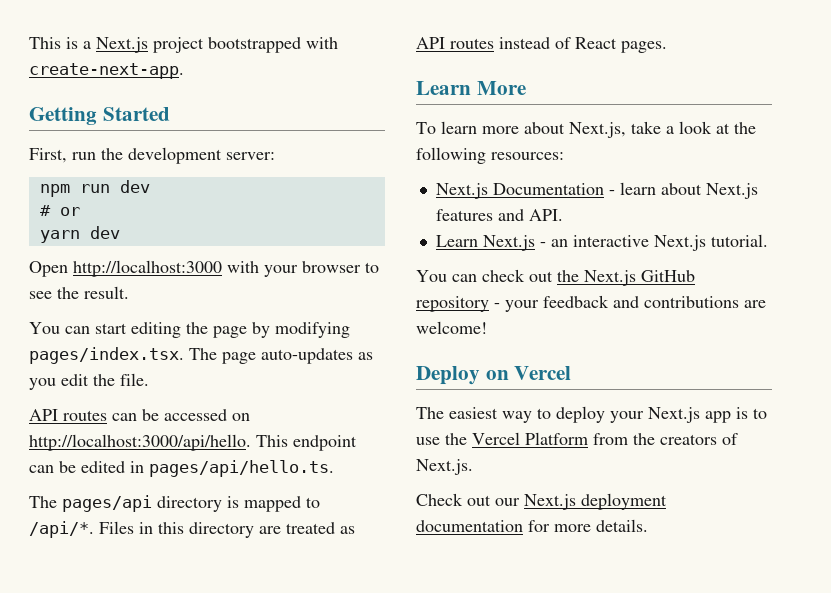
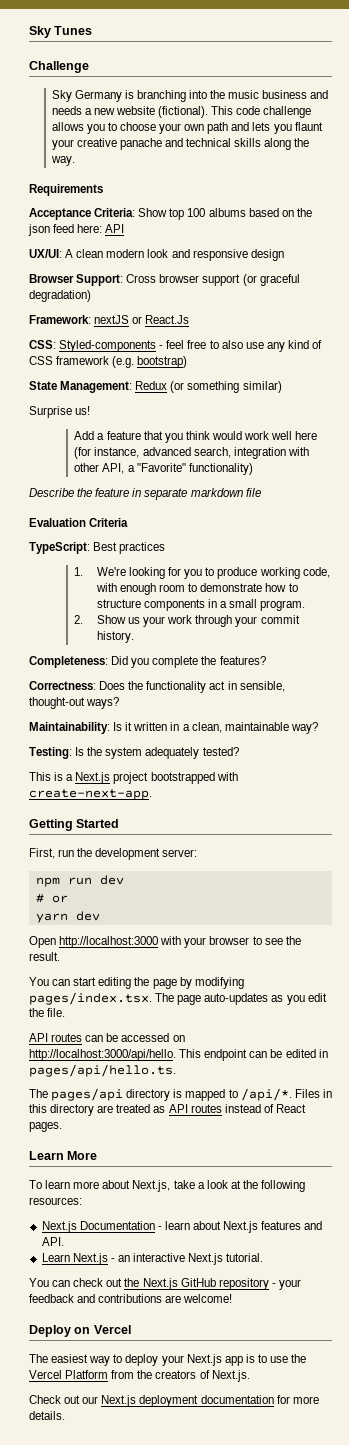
+ Sky Tunes
+ Challenge
+ Sky Germany is branching into the music business and needs a new website (fictional). This code challenge allows you to choose your own path and lets you flaunt your creative panache and technical skills along the way.
+ Requirements
+ Acceptance Criteria: Show top 100 albums based on the json feed here: API
+ UX/UI: A clean modern look and responsive design
+ Browser Support: Cross browser support (or graceful degradation)
+ Framework: nextJS or React.Js
+ CSS: Styled-components - feel free to also use any kind of CSS framework (e.g. bootstrap)
+ State Management: Redux (or something similar)
+ Surprise us!
+ Add a feature that you think would work well here (for instance, advanced search, integration with other API, a "Favorite" functionality)
+ Describe the feature in separate markdown file
+ Evaluation Criteria
+ TypeScript: Best practices
+ 1. We're looking for you to produce working code, with enough room to demonstrate how to structure components in a small program.
+ 2. Show us your work through your commit history.
+ Completeness: Did you complete the features?
+ Correctness: Does the functionality act in sensible, thought-out ways?
+ Maintainability: Is it written in a clean, maintainable way?
+ Testing: Is the system adequately tested?

